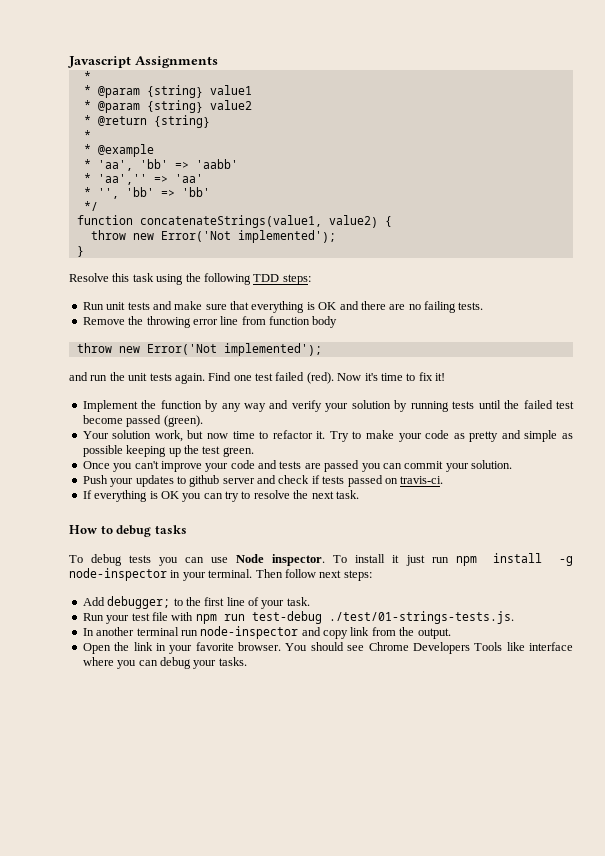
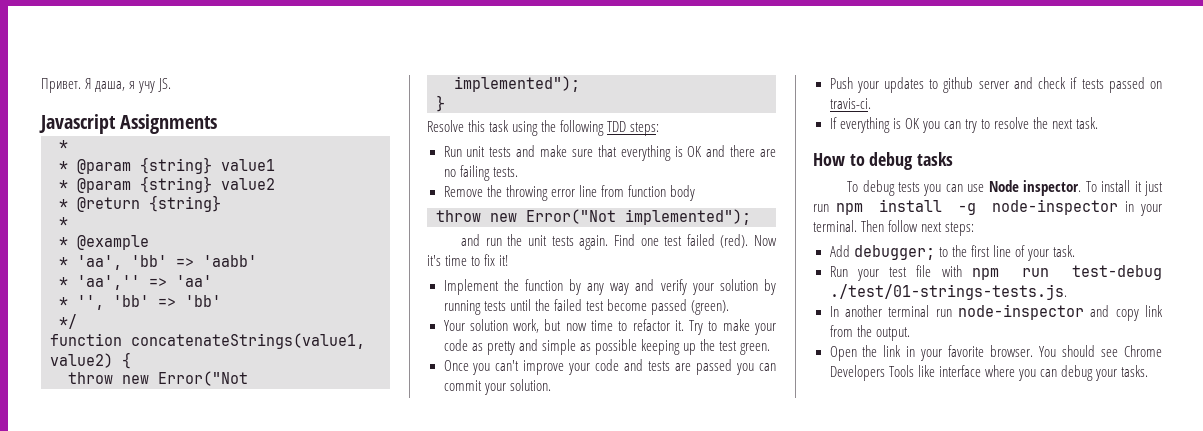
+ Привет. Я даша, я учу JS.
  function concatenateStrings(value1, value2) {
- throw new Error('Not implemented');
+ throw new Error("Not implemented");
  Remove the throwing error line from function body
- throw new Error('Not implemented');
+ throw new Error("Not implemented");

